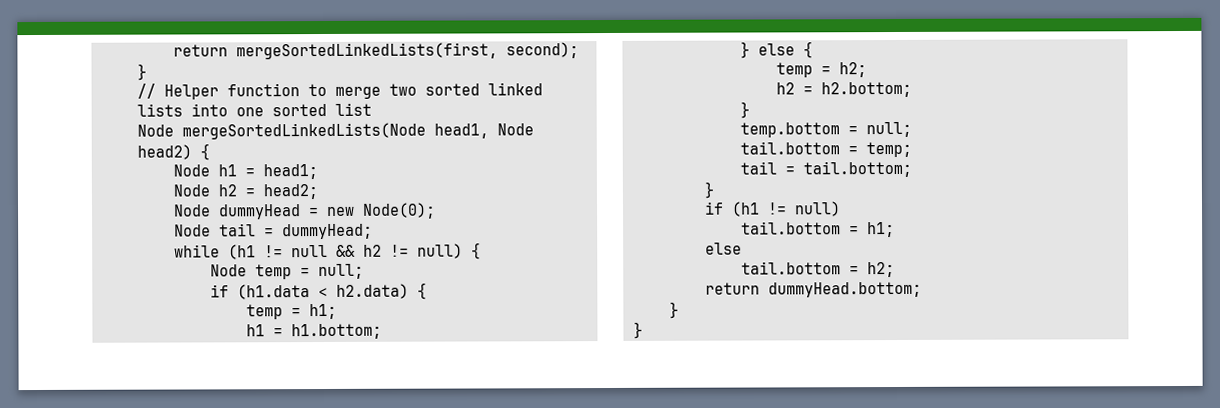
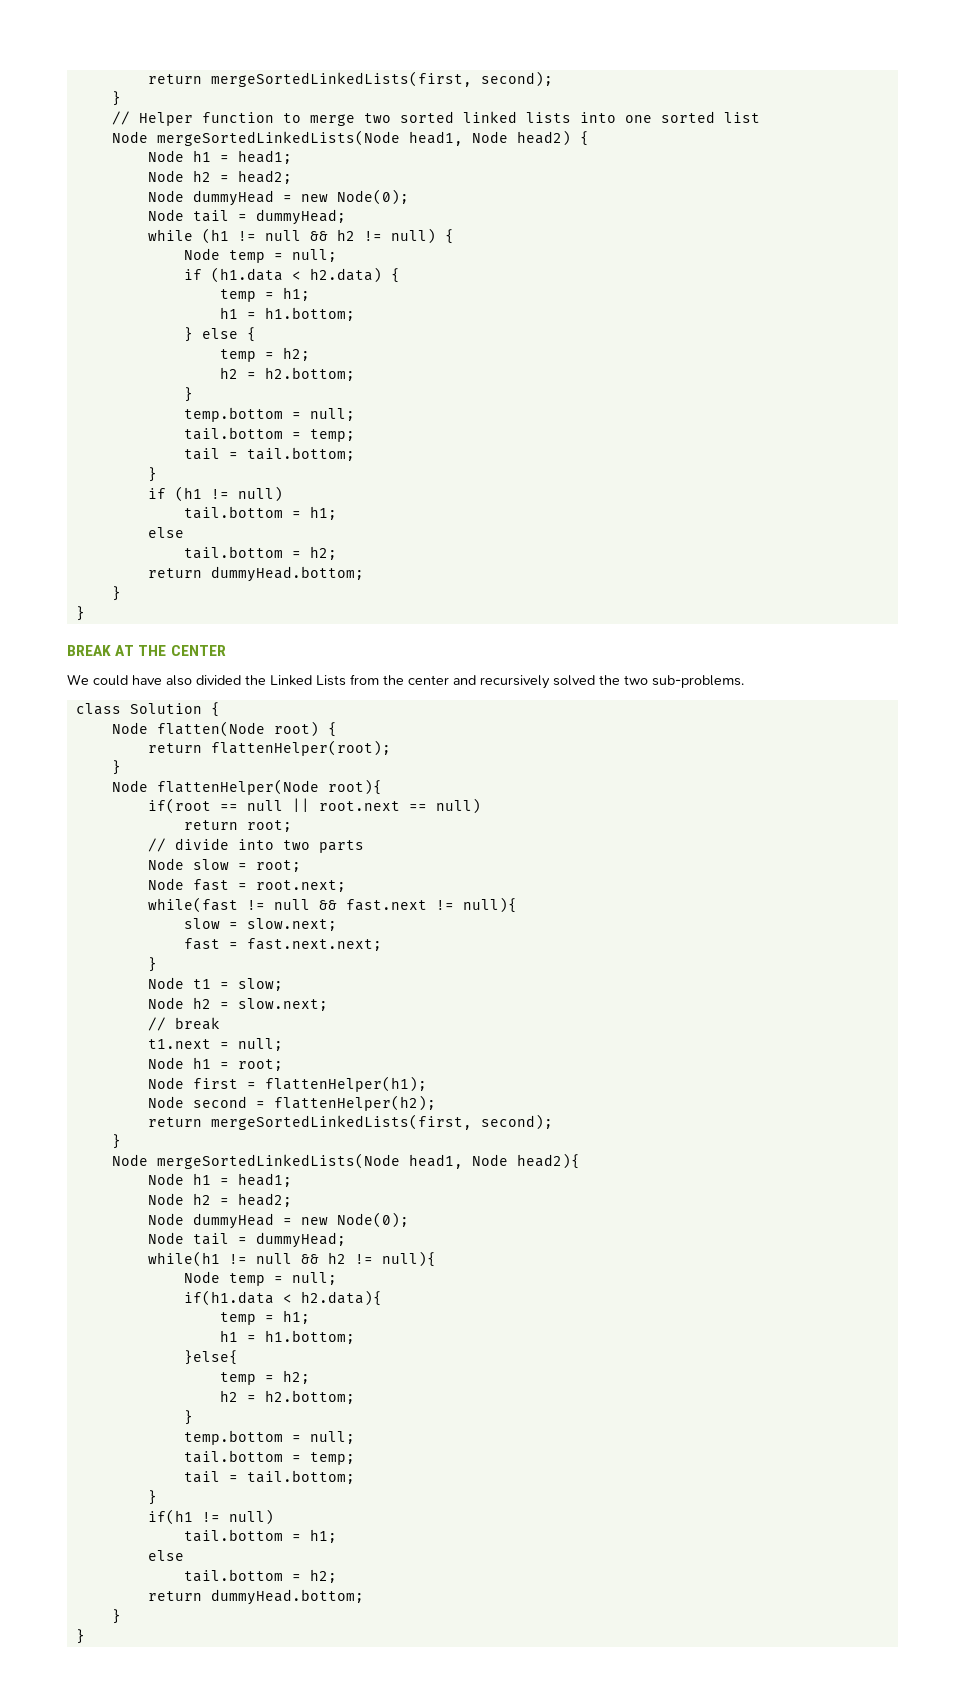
+ BREAK AT THE CENTER
+ We could have also divided the Linked Lists from the center and recursively solved the two sub-problems.
+ class Solution {
+ Node flatten(Node root) {
+ return flattenHelper(root);
+ }
+ Node flattenHelper(Node root){
+ if(root == null || root.next == null)
+ return root;
+ // divide into two parts
+ Node slow = root;
+ Node fast = root.next;
+ while(fast != null && fast.next != null){
+ slow = slow.next;
+ fast = fast.next.next;
+ }
+ Node t1 = slow;
+ Node h2 = slow.next;
+ // break
+ t1.next = null;
+ Node h1 = root;
+ Node first = flattenHelper(h1);
+ Node second = flattenHelper(h2);
+ return mergeSortedLinkedLists(first, second);
+ }
+ Node mergeSortedLinkedLists(Node head1, Node head2){
+ Node h1 = head1;
+ Node h2 = head2;
+ Node dummyHead = new Node(0);
+ Node tail = dummyHead;
+ while(h1 != null && h2 != null){
+ Node temp = null;
+ if(h1.data < h2.data){
+ temp = h1;
+ h1 = h1.bottom;
+ }else{
+ temp = h2;
+ h2 = h2.bottom;
+ }
+ temp.bottom = null;
+ tail.bottom = temp;
+ tail = tail.bottom;
+ }
+ if(h1 != null)
+ tail.bottom = h1;
+ else
+ tail.bottom = h2;
+ return dummyHead.bottom;
+ }
+ }

